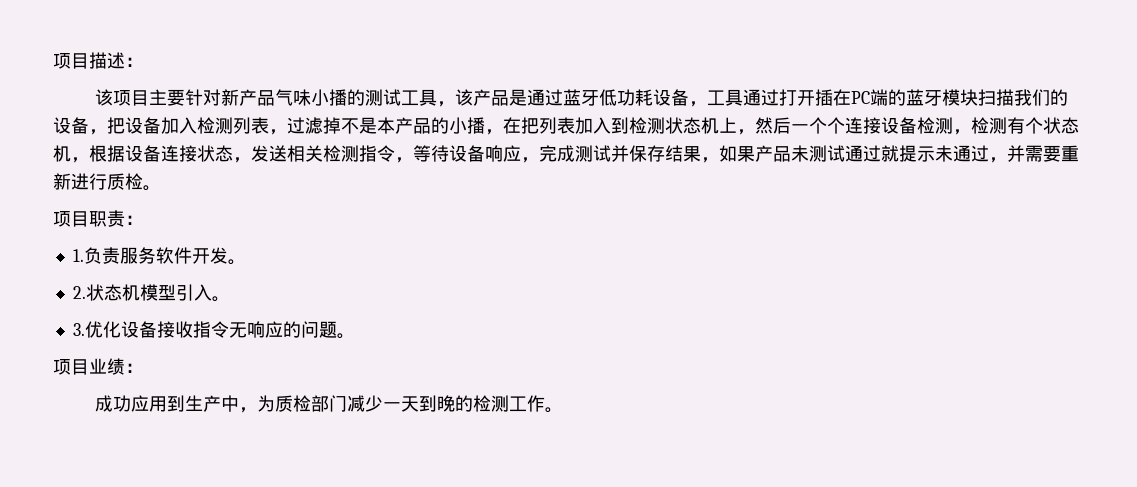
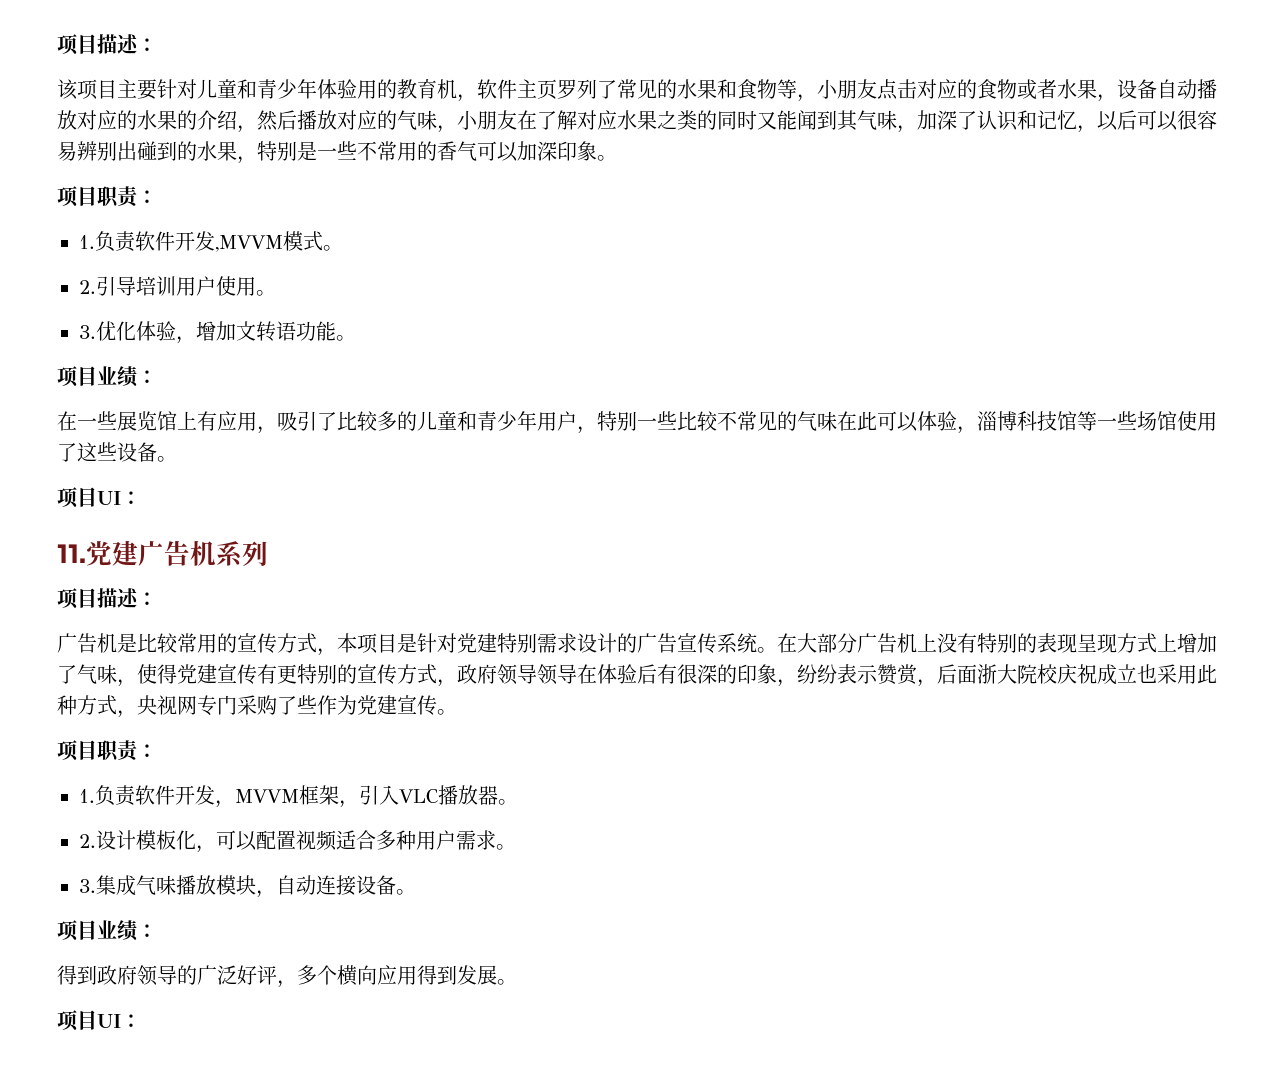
- 该项目主要针对新产品气味小播的测试工具，该产品是通过蓝牙低功耗设备，工具通过打开插在PC端的蓝牙模块扫描我们的设备，把设备加入检测列表，过滤掉不是本产品的小播，在把列表加入到检测状态机上，然后一个个连接设备检测，检测有个状态机，根据设备连接状态，发送相关检测指令，等待设备响应，完成测试并保存结果，如果产品未测试通过就提示未通过，并需要重新进行质检。
+ 该项目主要针对儿童和青少年体验用的教育机，软件主页罗列了常见的水果和食物等，小朋友点击对应的食物或者水果，设备自动播放对应的水果的介绍，然后播放对应的气味，小朋友在了解对应水果之类的同时又能闻到其气味，加深了认识和记忆，以后可以很容易辨别出碰到的水果，特别是一些不常用的香气可以加深印象。
  项目职责：
- 1.负责服务软件开发。
- 2.状态机模型引入。
+ 1.负责软件开发,MVVM模式。
+ 2.引导培训用户使用。
- 3.优化设备接收指令无响应的问题。
+ 3.优化体验，增加文转语功能。
  项目业绩：
- 成功应用到生产中，为质检部门减少一天到晚的检测工作。
+ 在一些展览馆上有应用，吸引了比较多的儿童和青少年用户，特别一些比较不常见的气味在此可以体验，淄博科技馆等一些场馆使用了这些设备。
+ 项目UI：
+ 11.党建广告机系列
+ 项目描述：
+ 广告机是比较常用的宣传方式，本项目是针对党建特别需求设计的广告宣传系统。在大部分广告机上没有特别的表现呈现方式上增加了气味，使得党建宣传有更特别的宣传方式，政府领导领导在体验后有很深的印象，纷纷表示赞赏，后面浙大院校庆祝成立也采用此种方式，央视网专门采购了些作为党建宣传。
+ 项目职责：
+ 1.负责软件开发，MVVM框架，引入VLC播放器。
+ 2.设计模板化，可以配置视频适合多种用户需求。
+ 3.集成气味播放模块，自动连接设备。
+ 项目业绩：
+ 得到政府领导的广泛好评，多个横向应用得到发展。
+ 项目UI：

